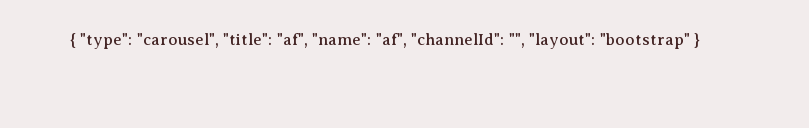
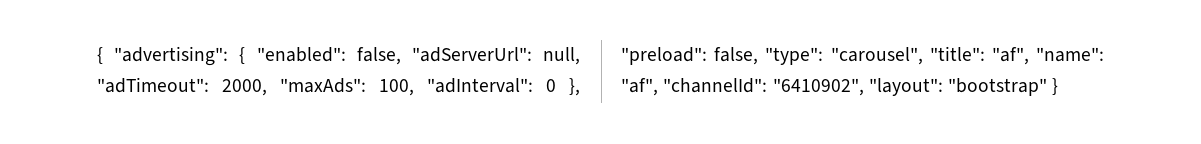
- { "type": "carousel", "title": "af", "name": "af", "channelId": "", "layout": "bootstrap" }
+ { "advertising": { "enabled": false, "adServerUrl": null, "adTimeout": 2000, "maxAds": 100, "adInterval": 0 }, "preload": false, "type": "carousel", "title": "af", "name": "af", "channelId": "6410902", "layout": "bootstrap" }

